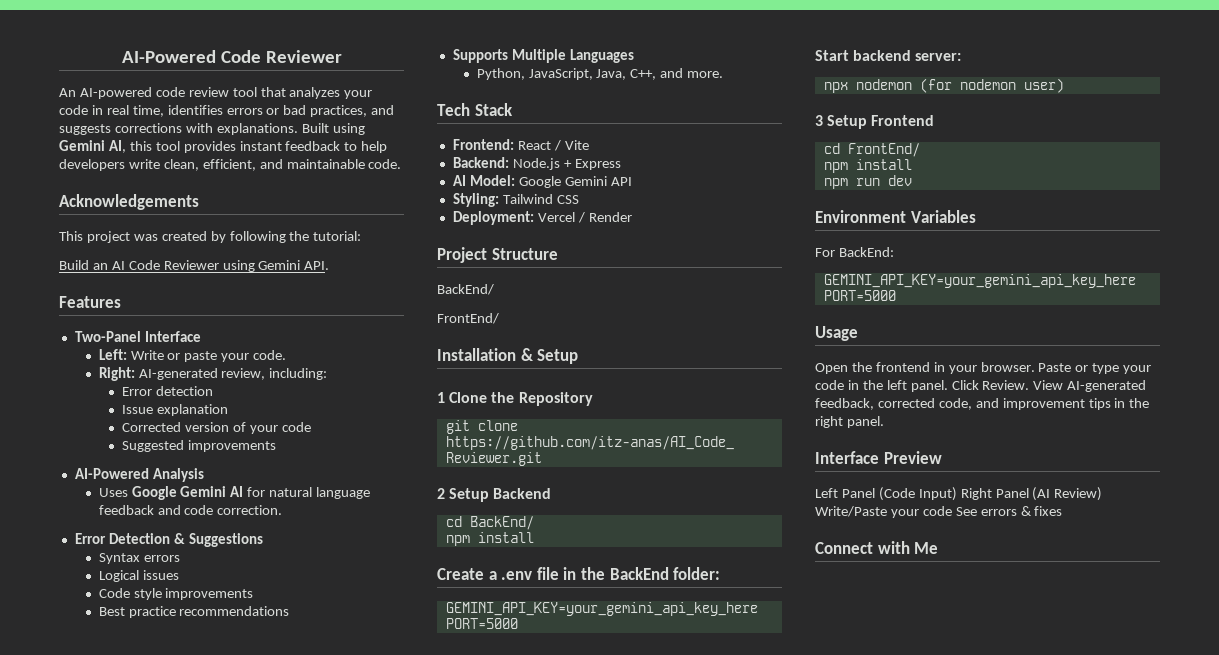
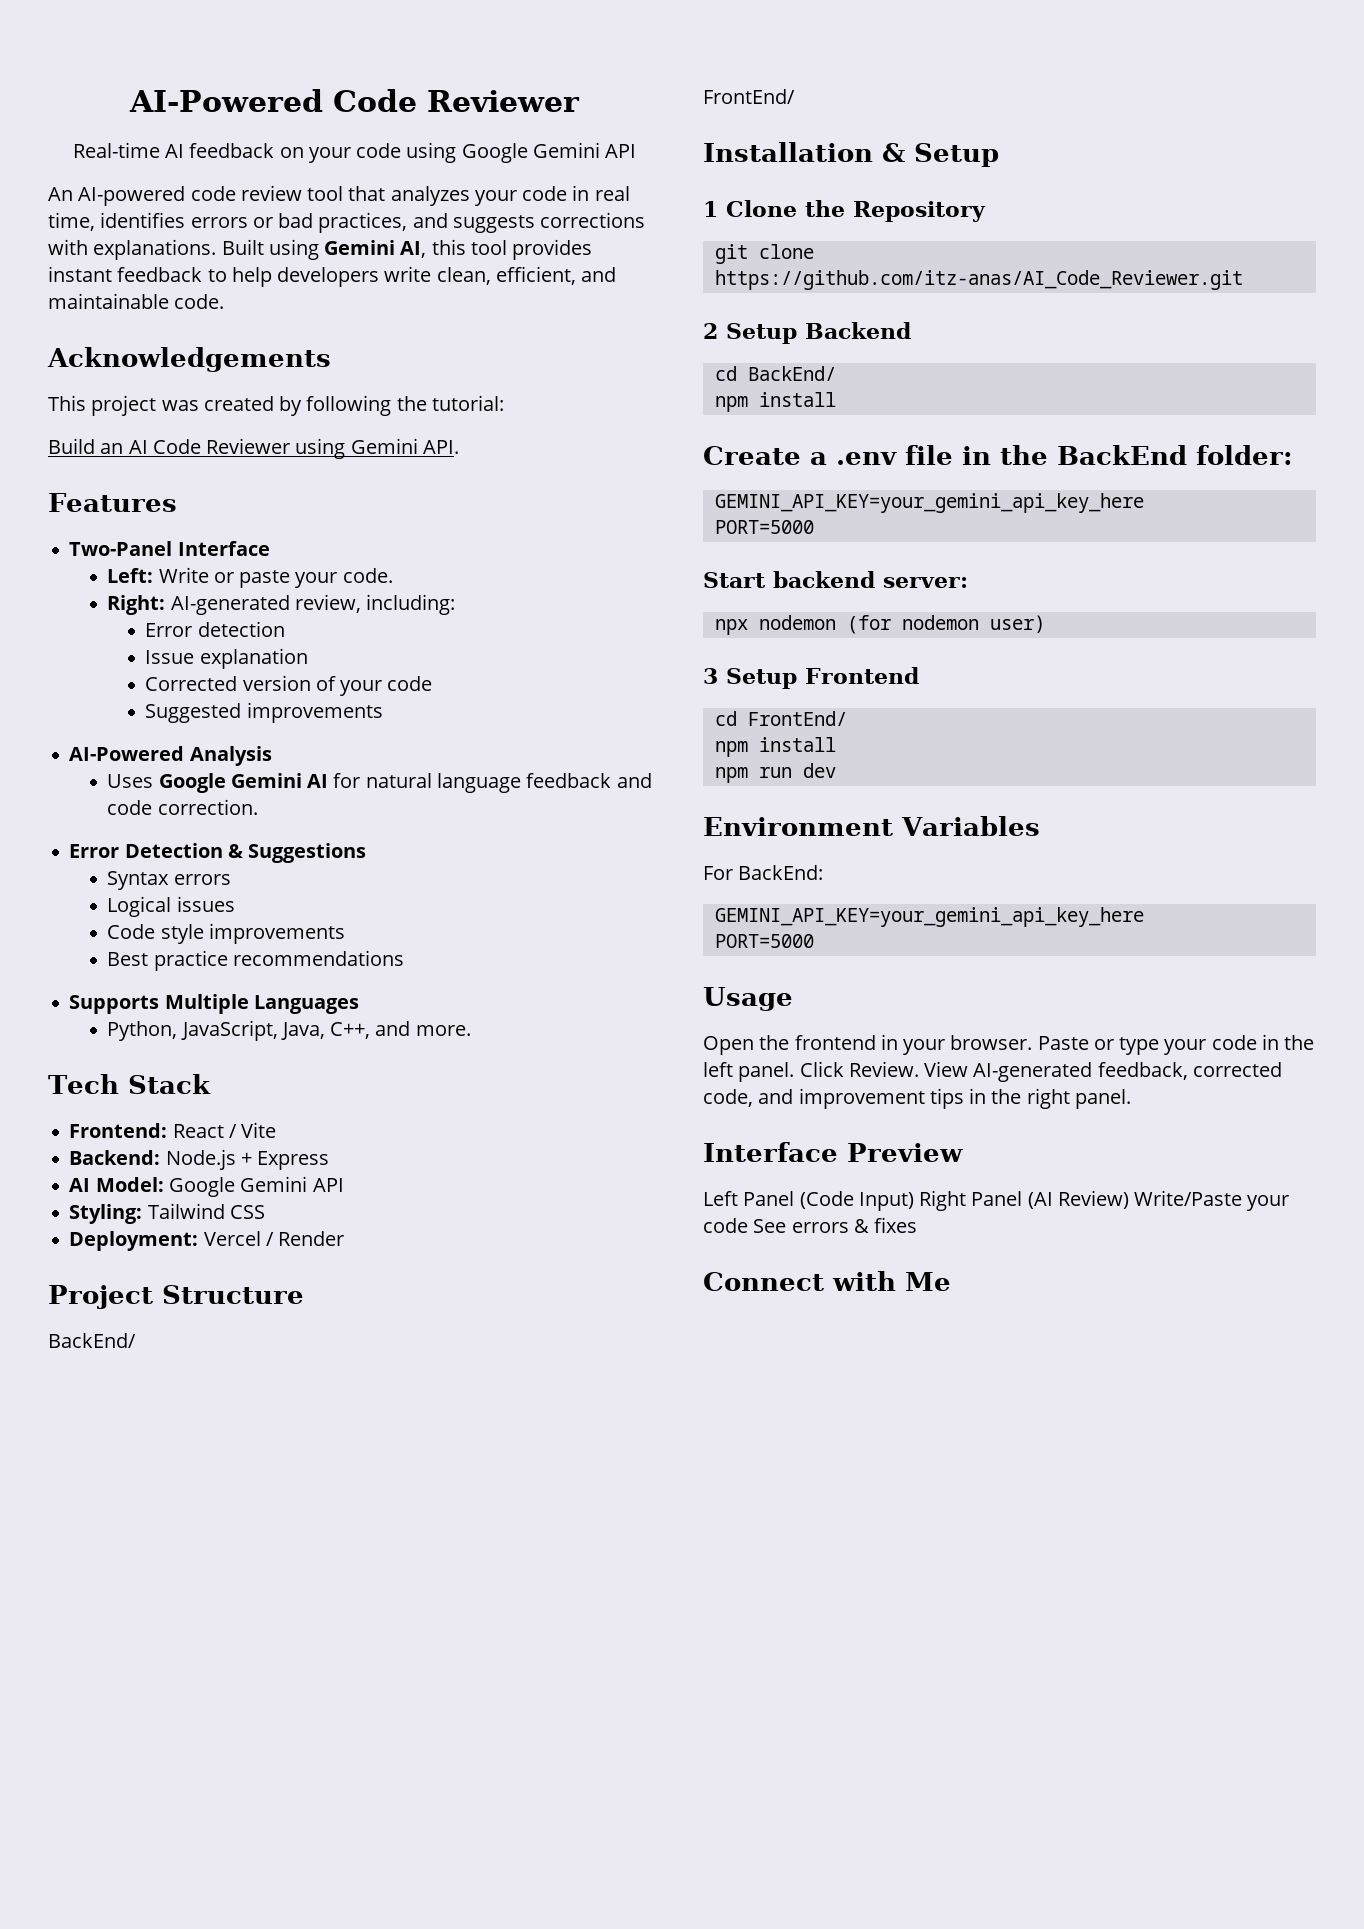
+ Real-time AI feedback on your code using Google Gemini API

